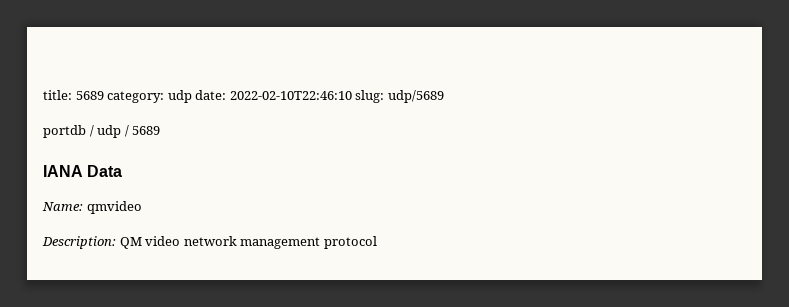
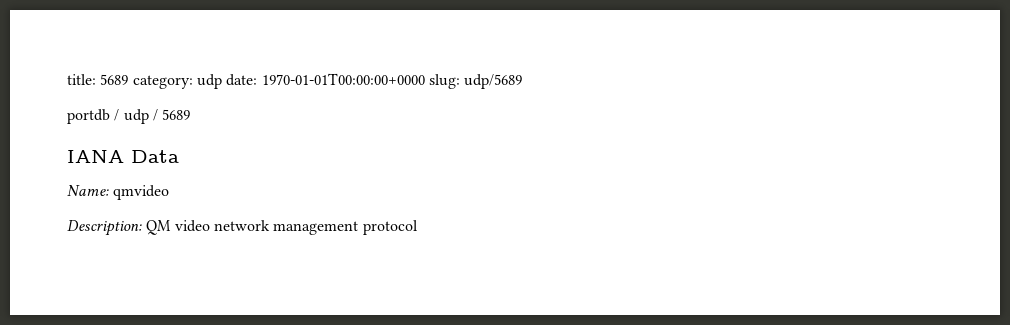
- title: 5689 category: udp date: 2022-02-10T22:46:10 slug: udp/5689
+ title: 5689 category: udp date: 1970-01-01T00:00:00+0000 slug: udp/5689

